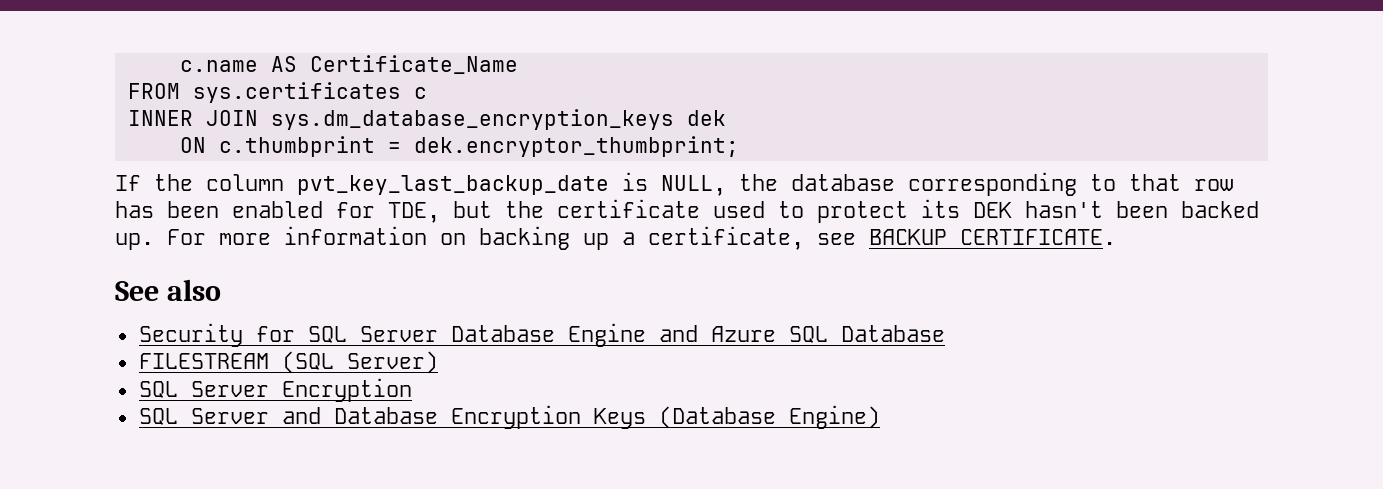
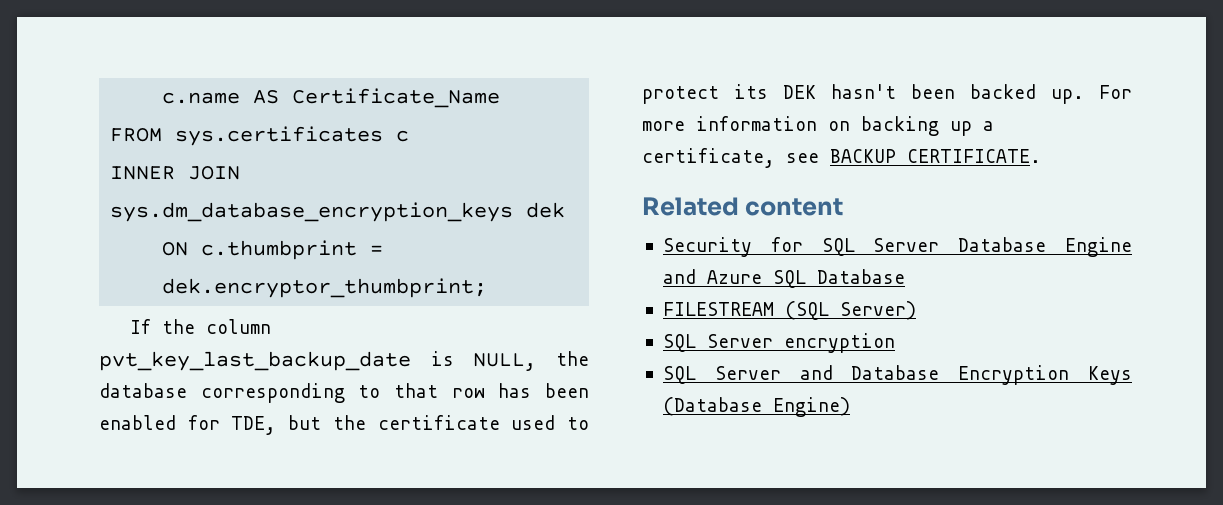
- See also
+ Related content
- SQL Server Encryption
+ SQL Server encryption

